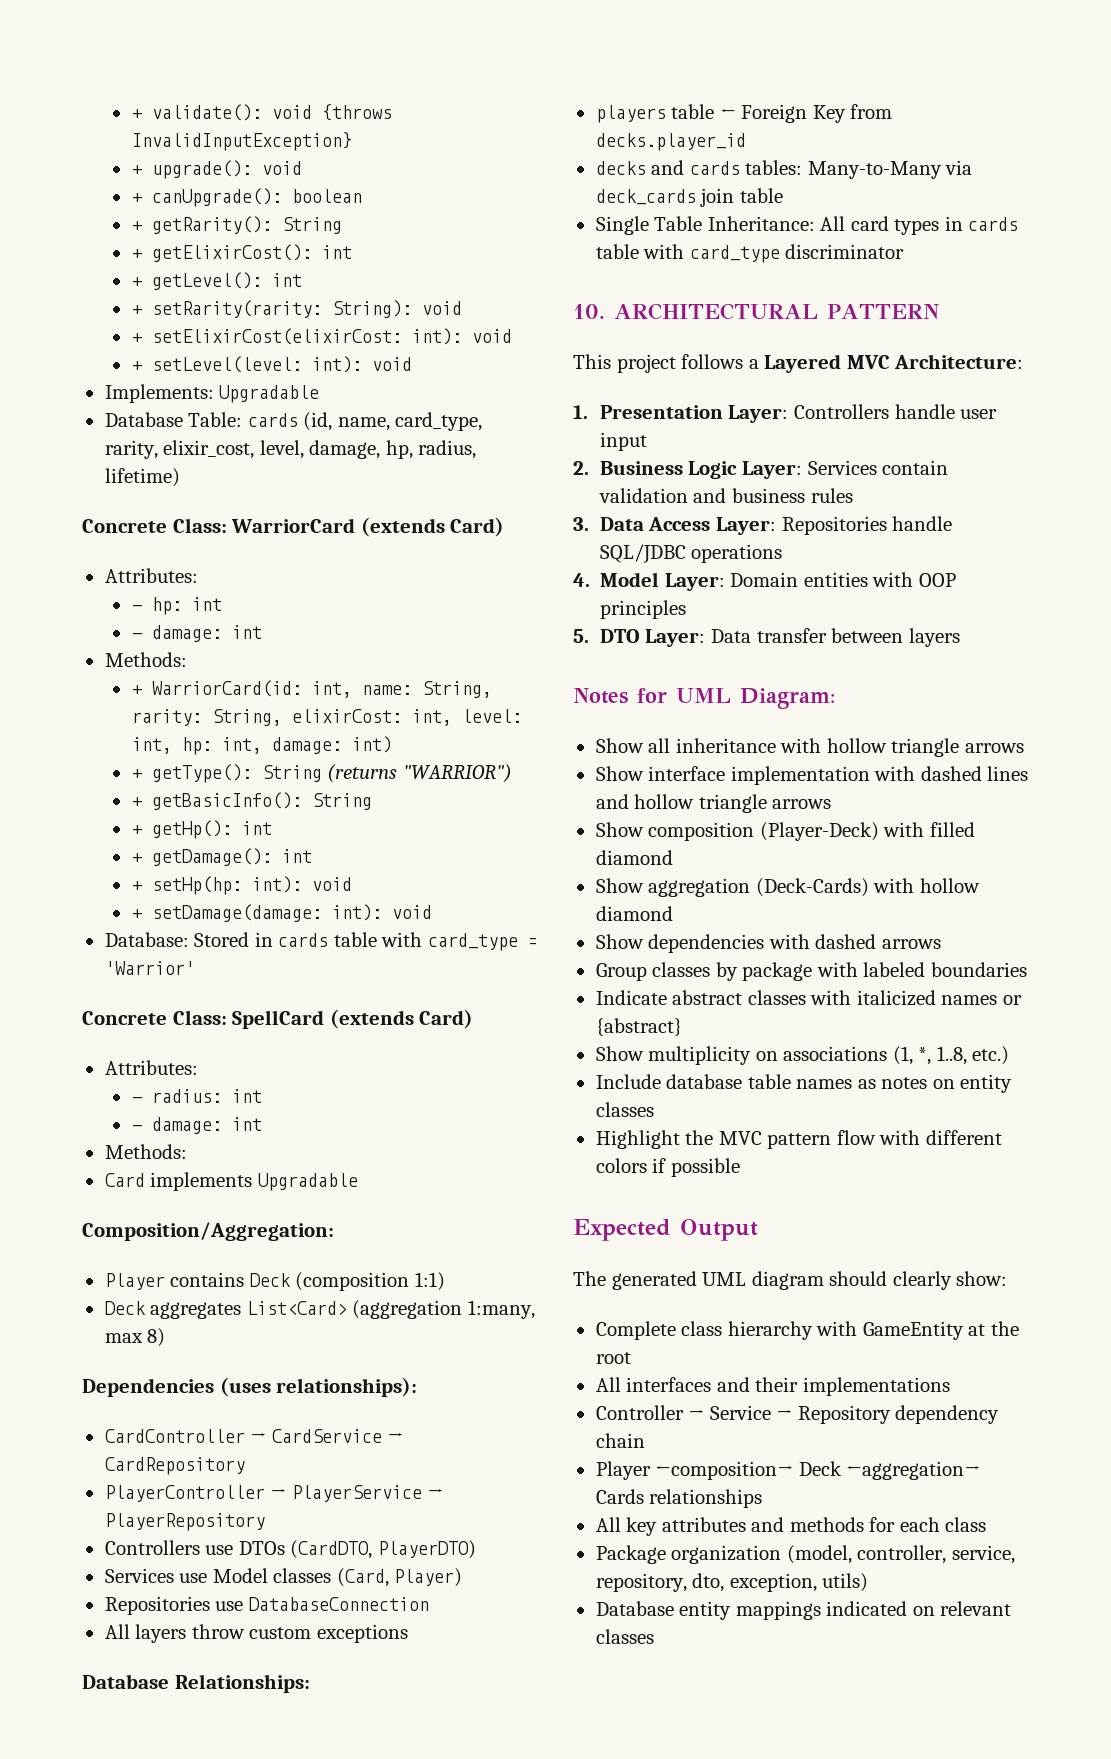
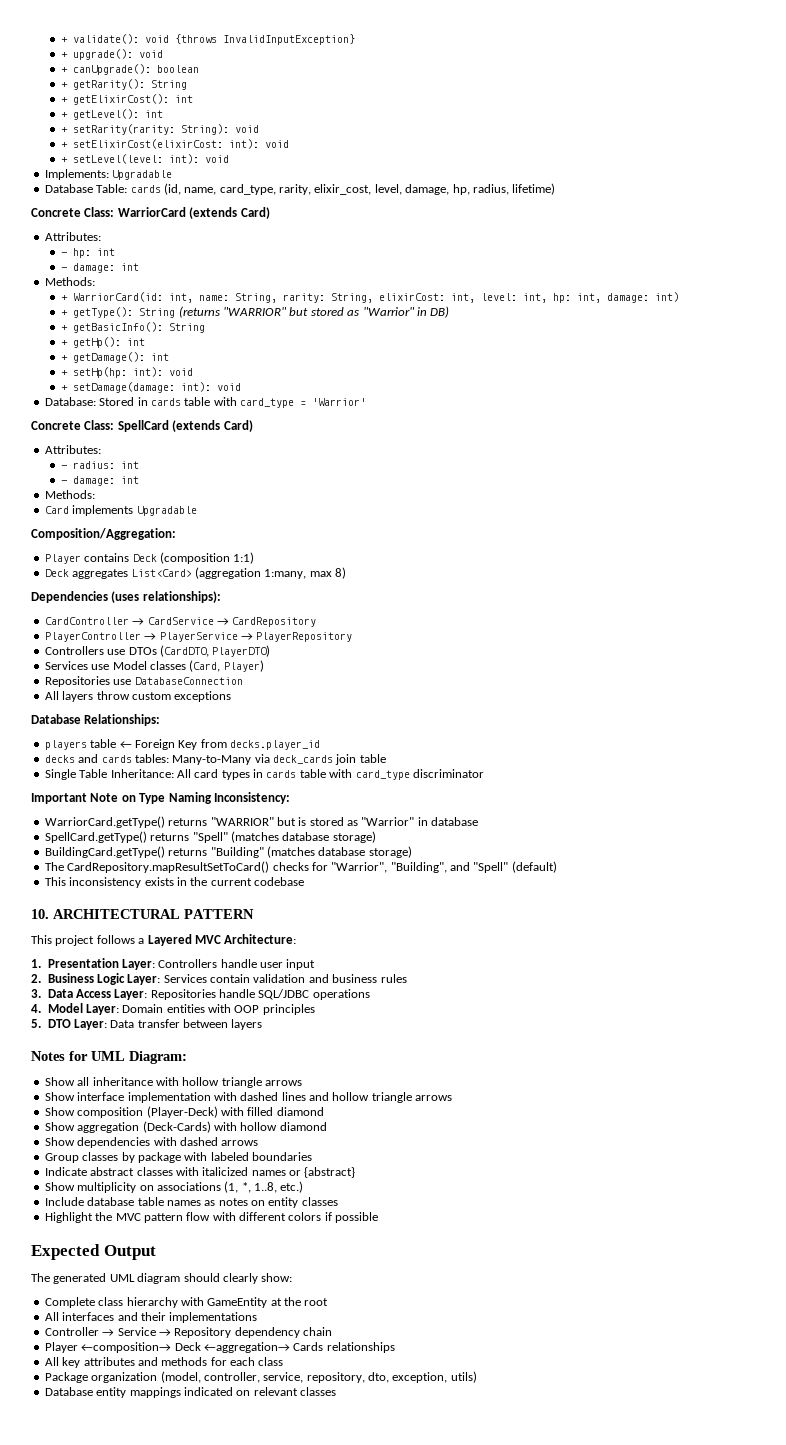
- + getType(): String (returns "WARRIOR")
+ + getType(): String (returns "WARRIOR" but stored as "Warrior" in DB)
+ Important Note on Type Naming Inconsistency:
+ WarriorCard.getType() returns "WARRIOR" but is stored as "Warrior" in database
+ SpellCard.getType() returns "Spell" (matches database storage)
+ BuildingCard.getType() returns "Building" (matches database storage)
+ The CardRepository.mapResultSetToCard() checks for "Warrior", "Building", and "Spell" (default)
+ This inconsistency exists in the current codebase

